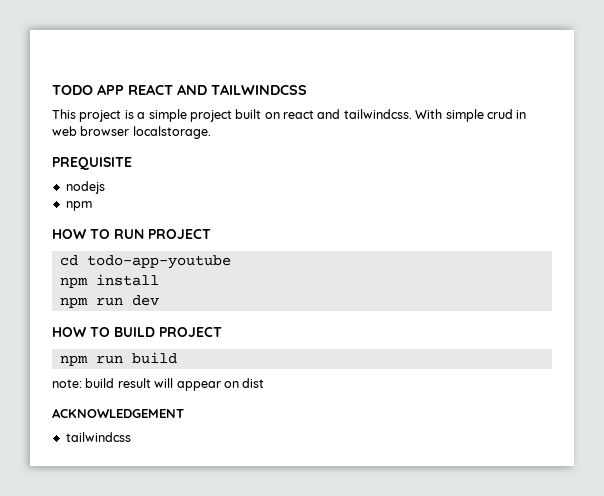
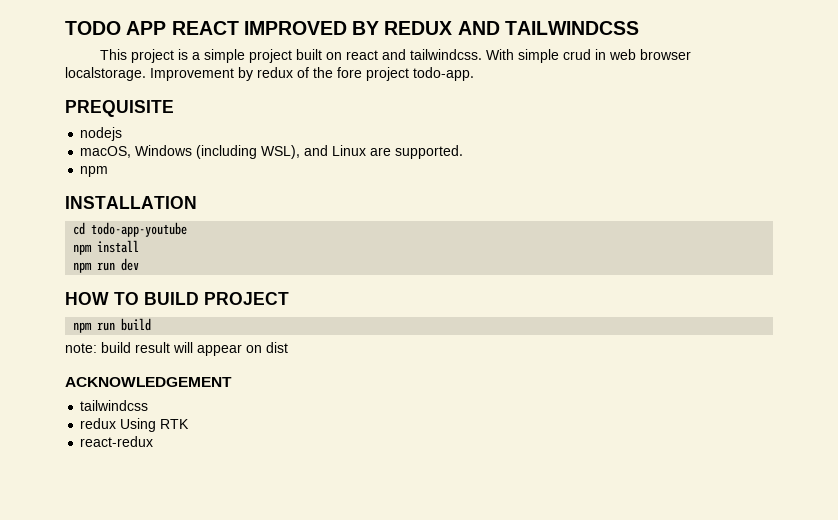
- TODO APP REACT AND TAILWINDCSS
+ TODO APP REACT IMPROVED BY REDUX AND TAILWINDCSS
- With simple crud in web browser localstorage.
+ With simple crud in web browser localstorage. Improvement by redux of the fore project todo-app.
  PREQUISITE
  nodejs
+ macOS, Windows (including WSL), and Linux are supported.
  npm
- HOW TO RUN PROJECT
+ INSTALLATION
+ redux Using RTK
+ react-redux

